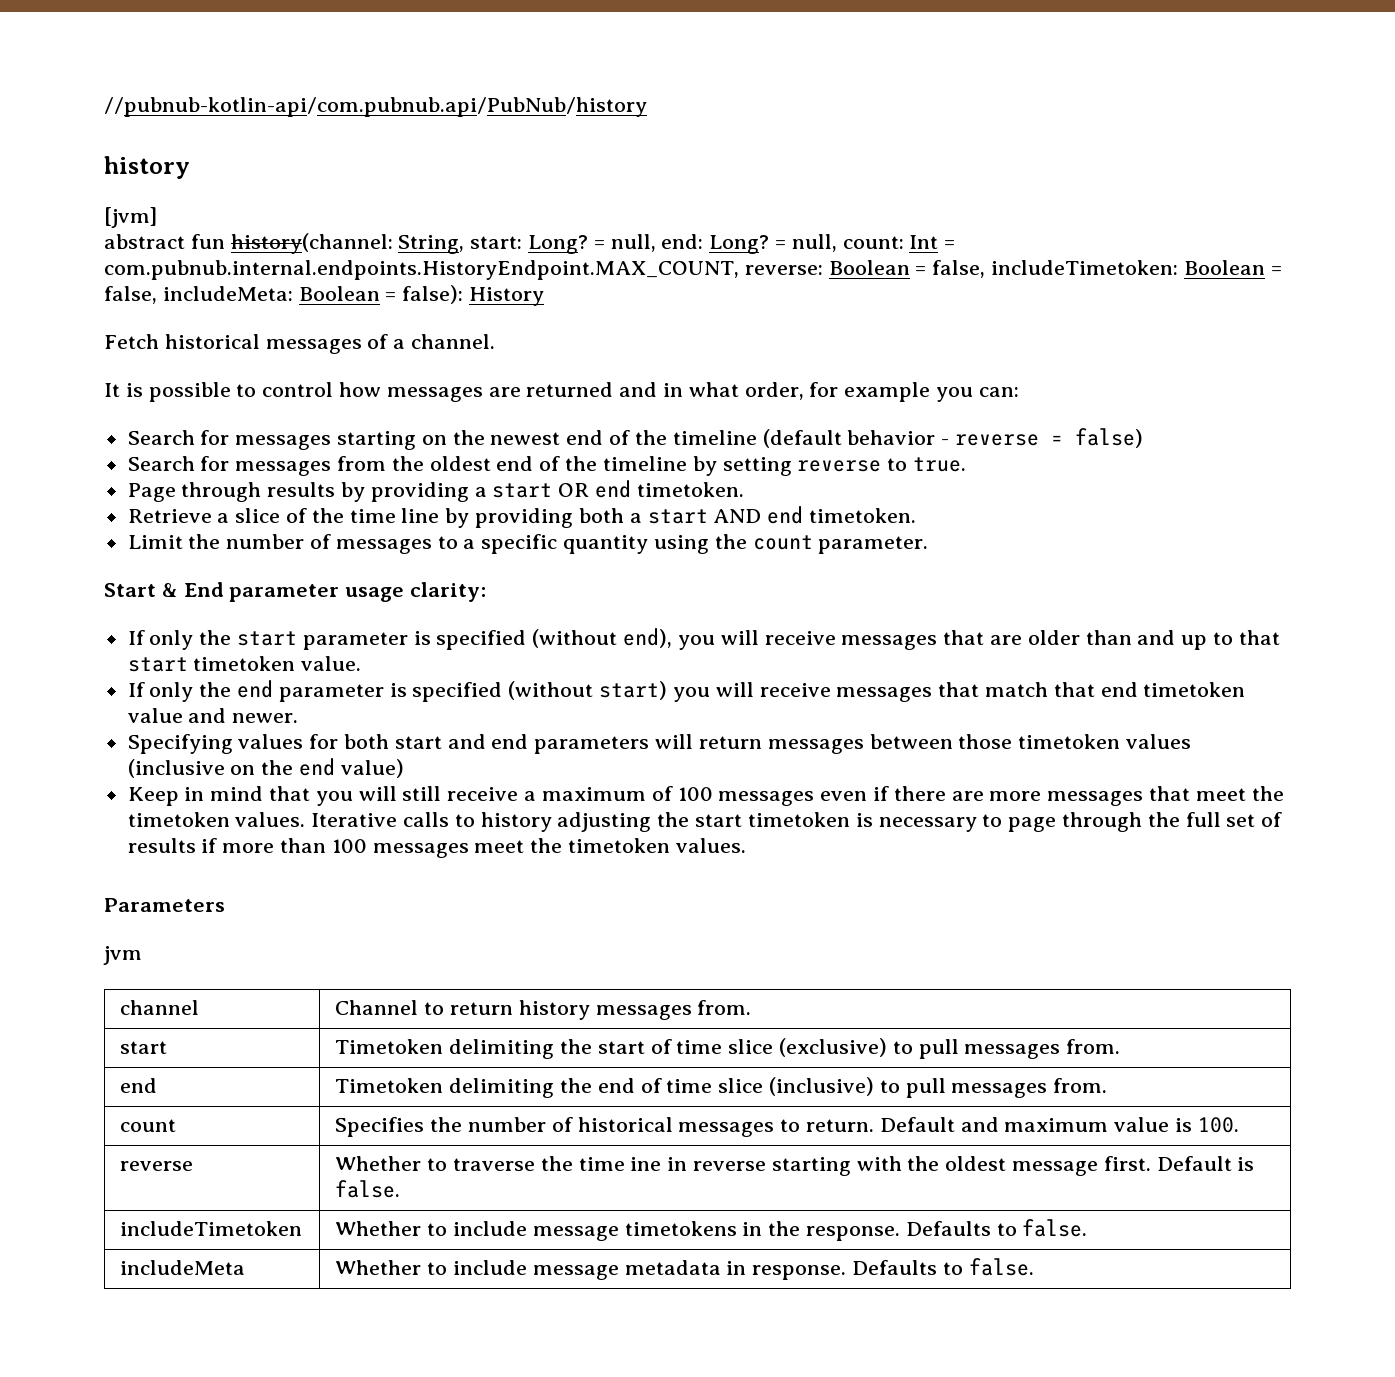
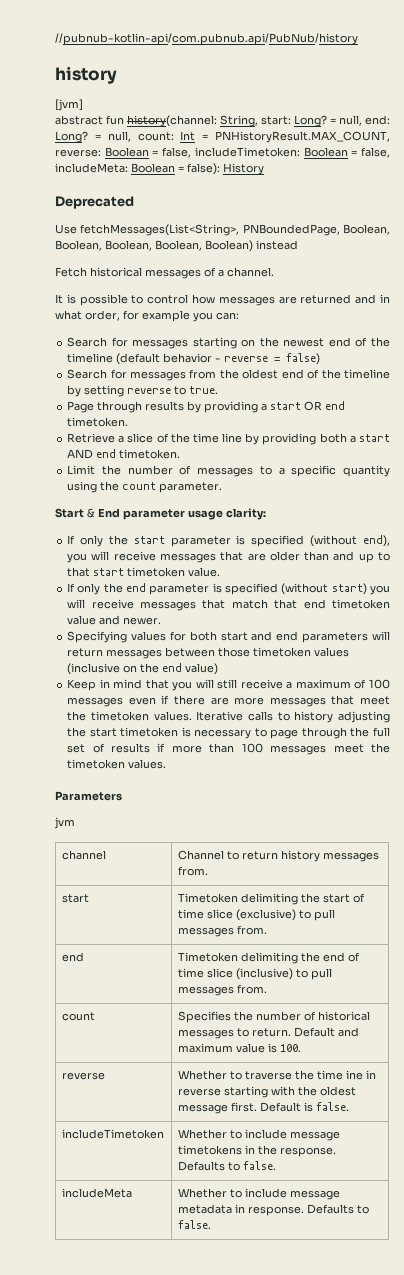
- = null, count: Int = com.pubnub.internal.endpoints.HistoryEndpoint.MAX_COUNT, reverse: Boolean = false, includeTimetoken: Boolean = false, includeMeta: Boolean = false): History
+ = null, count: Int = PNHistoryResult.MAX_COUNT, reverse: Boolean = false, includeTimetoken: Boolean = false, includeMeta: Boolean = false): History
+ Deprecated
+ Use fetchMessages(List<String>, PNBoundedPage, Boolean, Boolean, Boolean, Boolean, Boolean) instead

